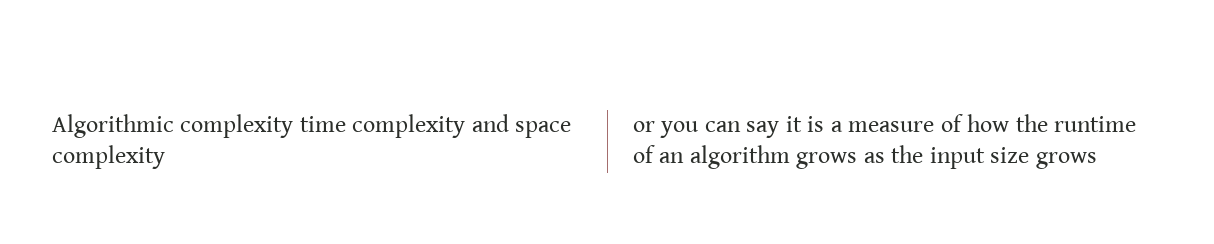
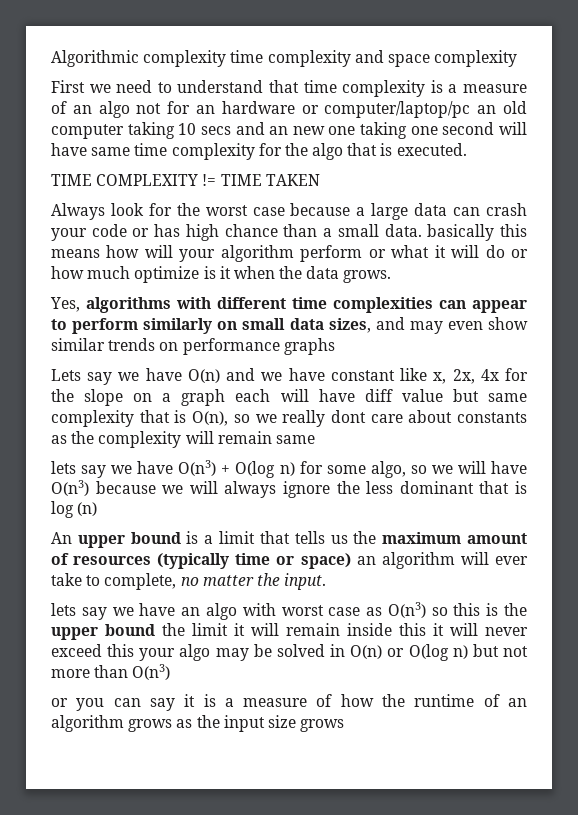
+ First we need to understand that time complexity is a measure of an algo not for an hardware or computer/laptop/pc an old computer taking 10 secs and an new one taking one second will have same time complexity for the algo that is executed.
+ TIME COMPLEXITY != TIME TAKEN
+ Always look for the worst case because a large data can crash your code or has high chance than a small data. basically this means how will your algorithm perform or what it will do or how much optimize is it when the data grows.
+ Yes, algorithms with different time complexities can appear to perform similarly on small data sizes, and may even show similar trends on performance graphs
+ Lets say we have O(n) and we have constant like x, 2x, 4x for the slope on a graph each will have diff value but same complexity that is O(n), so we really dont care about constants as the complexity will remain same
+ lets say we have O(n3) + O(log n) for some algo, so we will have O(n3) because we will always ignore the less dominant that is log (n)
+ An upper bound is a limit that tells us the maximum amount of resources (typically time or space) an algorithm will ever take to complete, no matter the input.
+ lets say we have an algo with worst case as O(n3) so this is the upper bound the limit it will remain inside this it will never exceed this your algo may be solved in O(n) or O(log n) but not more than O(n3)

